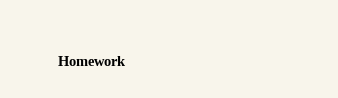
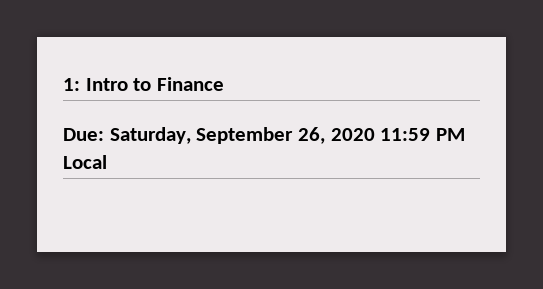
- Homework
+ 1: Intro to Finance
+ Due: Saturday, September 26, 2020 11:59 PM Local

